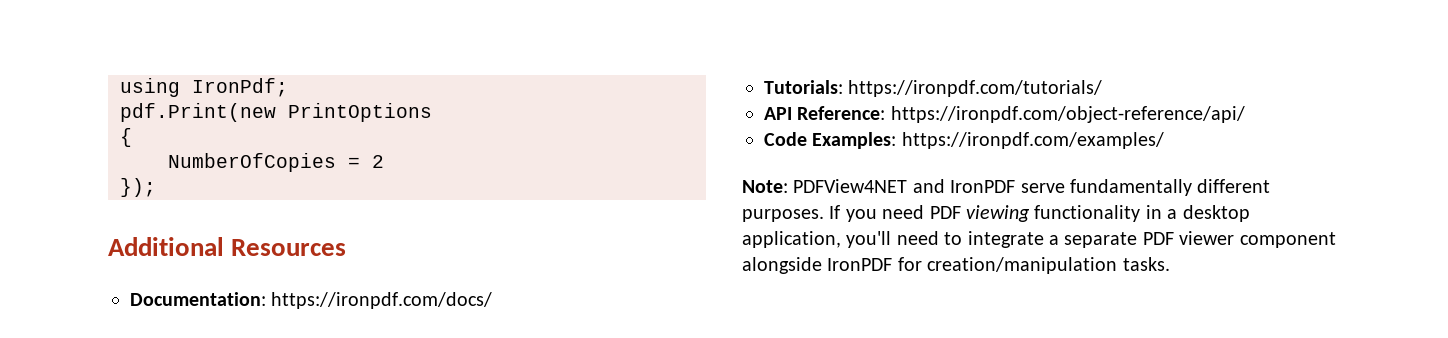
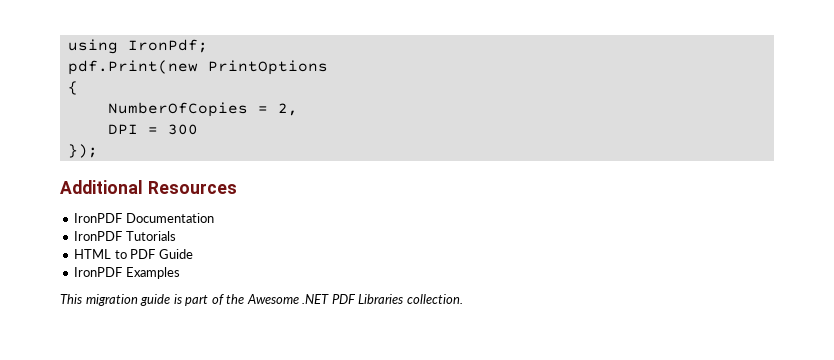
- NumberOfCopies = 2
+ NumberOfCopies = 2,
+ DPI = 300
- Documentation: https://ironpdf.com/docs/
- Tutorials: https://ironpdf.com/tutorials/
- API Reference: https://ironpdf.com/object-reference/api/
- Code Examples: https://ironpdf.com/examples/
- Note: PDFView4NET and IronPDF serve fundamentally different purposes. If you need PDF viewing functionality in a desktop application, you'll need to integrate a separate PDF viewer component alongside IronPDF for creation/manipulation tasks.
+ IronPDF Documentation
+ IronPDF Tutorials
+ HTML to PDF Guide
+ IronPDF Examples
+ This migration guide is part of the Awesome .NET PDF Libraries collection.

